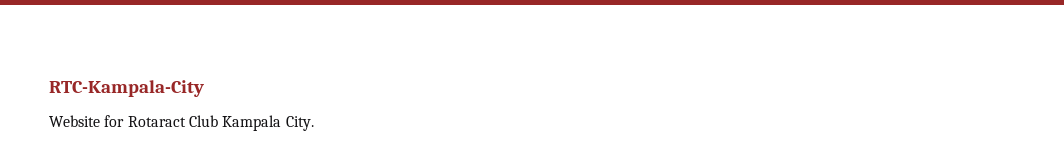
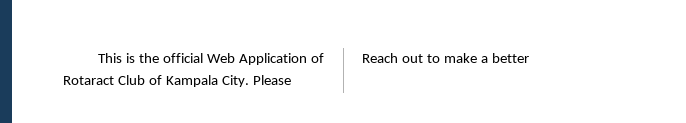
- RTC-Kampala-City
- Website for Rotaract Club Kampala City.
+ This is the official Web Application of Rotaract Club of Kampala City.
+ Please Reach out to make a better

